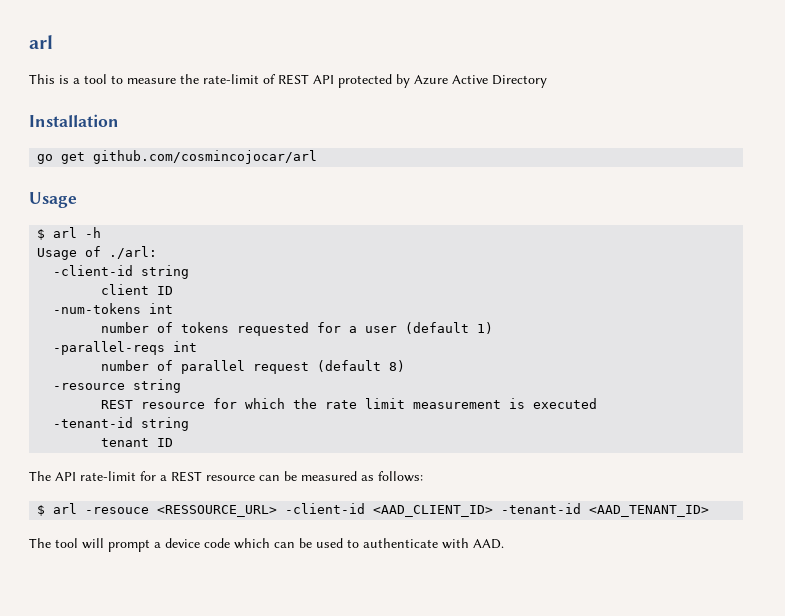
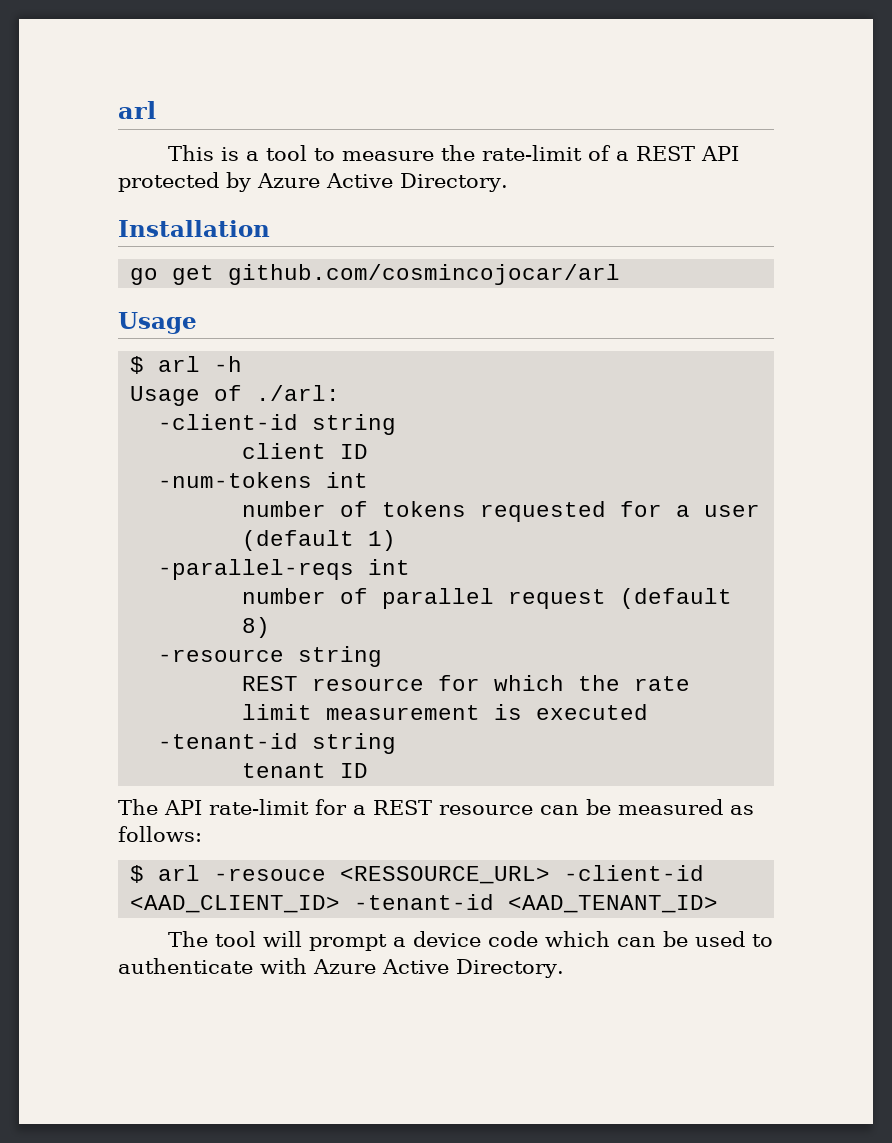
- This is a tool to measure the rate-limit of REST API protected by Azure Active Directory
+ This is a tool to measure the rate-limit of a REST API protected by Azure Active Directory.
- The tool will prompt a device code which can be used to authenticate with AAD.
+ The tool will prompt a device code which can be used to authenticate with Azure Active Directory.

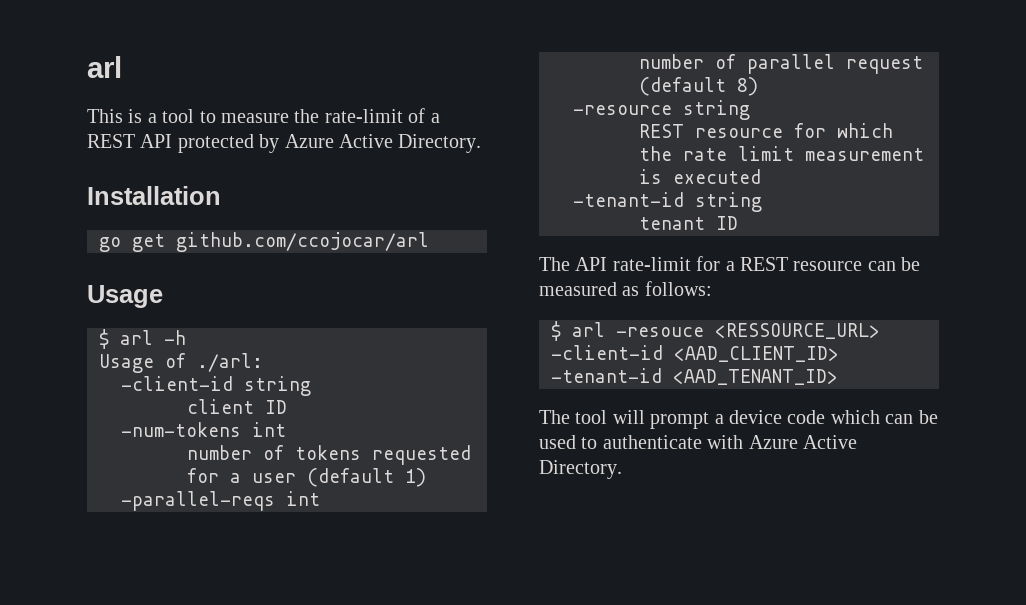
- go get github.com/cosmincojocar/arl
+ go get github.com/ccojocar/arl

